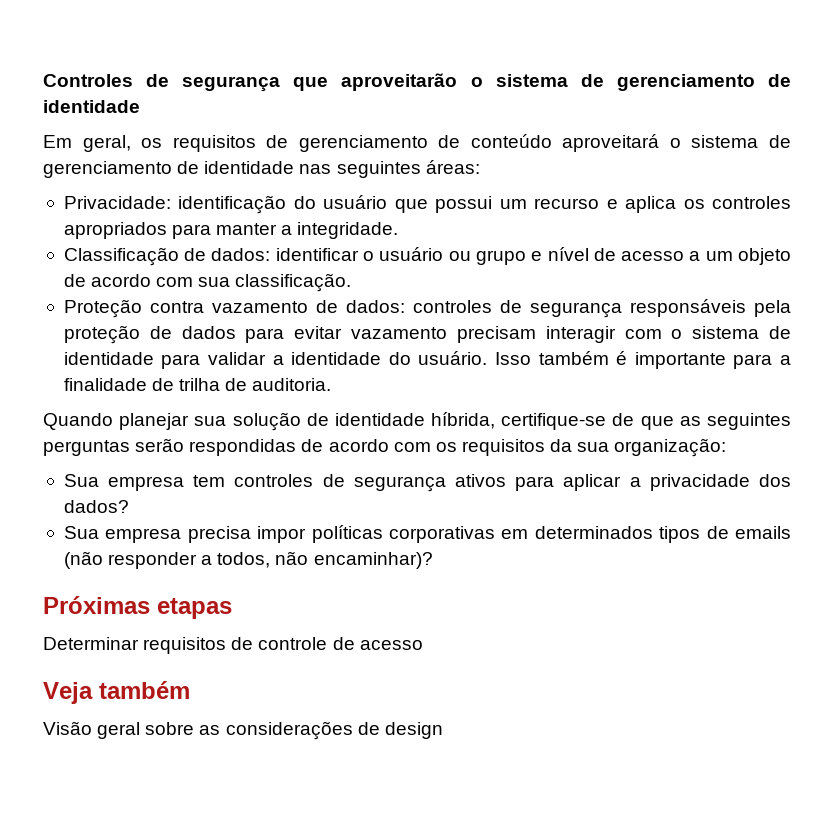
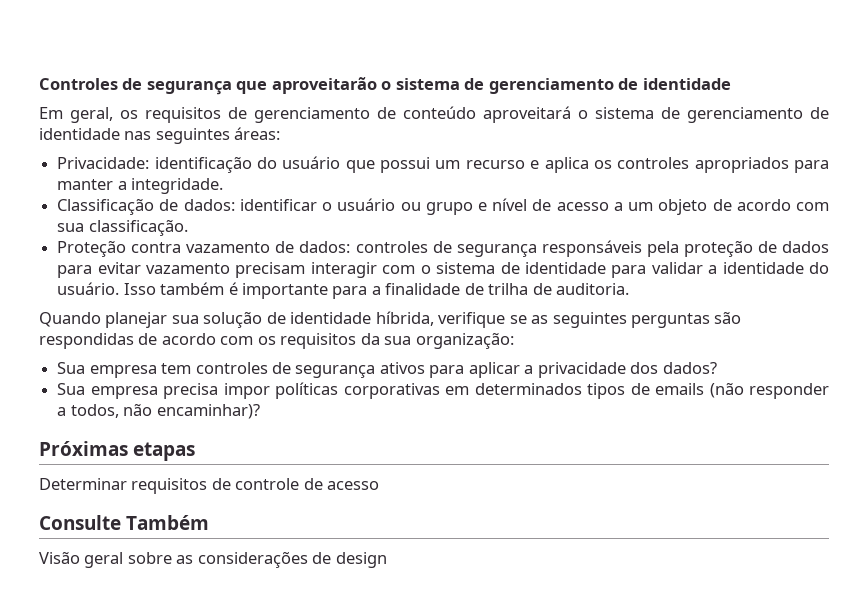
- Quando planejar sua solução de identidade híbrida, certifique-se de que as seguintes perguntas serão respondidas de acordo com os requisitos da sua organização:
+ Quando planejar sua solução de identidade híbrida, verifique se as seguintes perguntas são respondidas de acordo com os requisitos da sua organização:
- Veja também
+ Consulte Também

